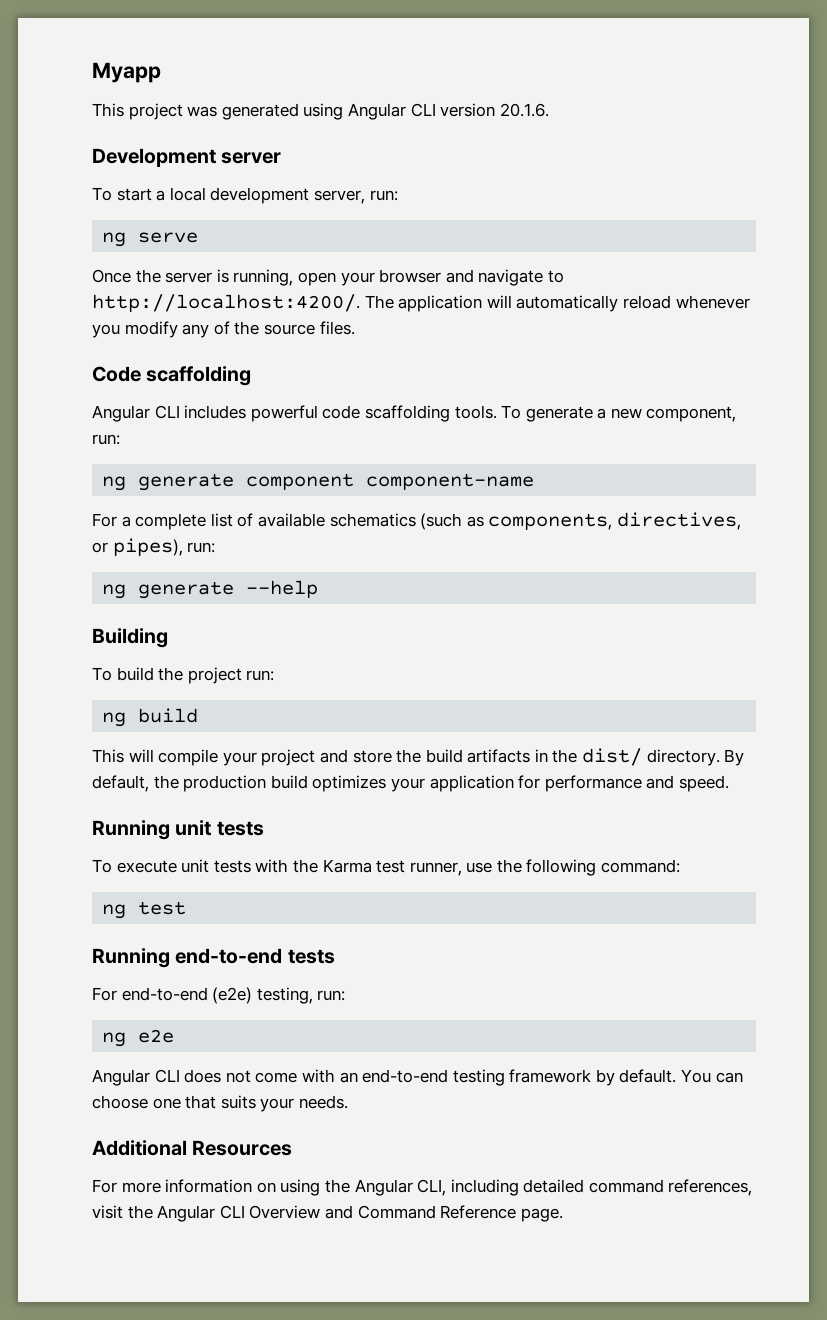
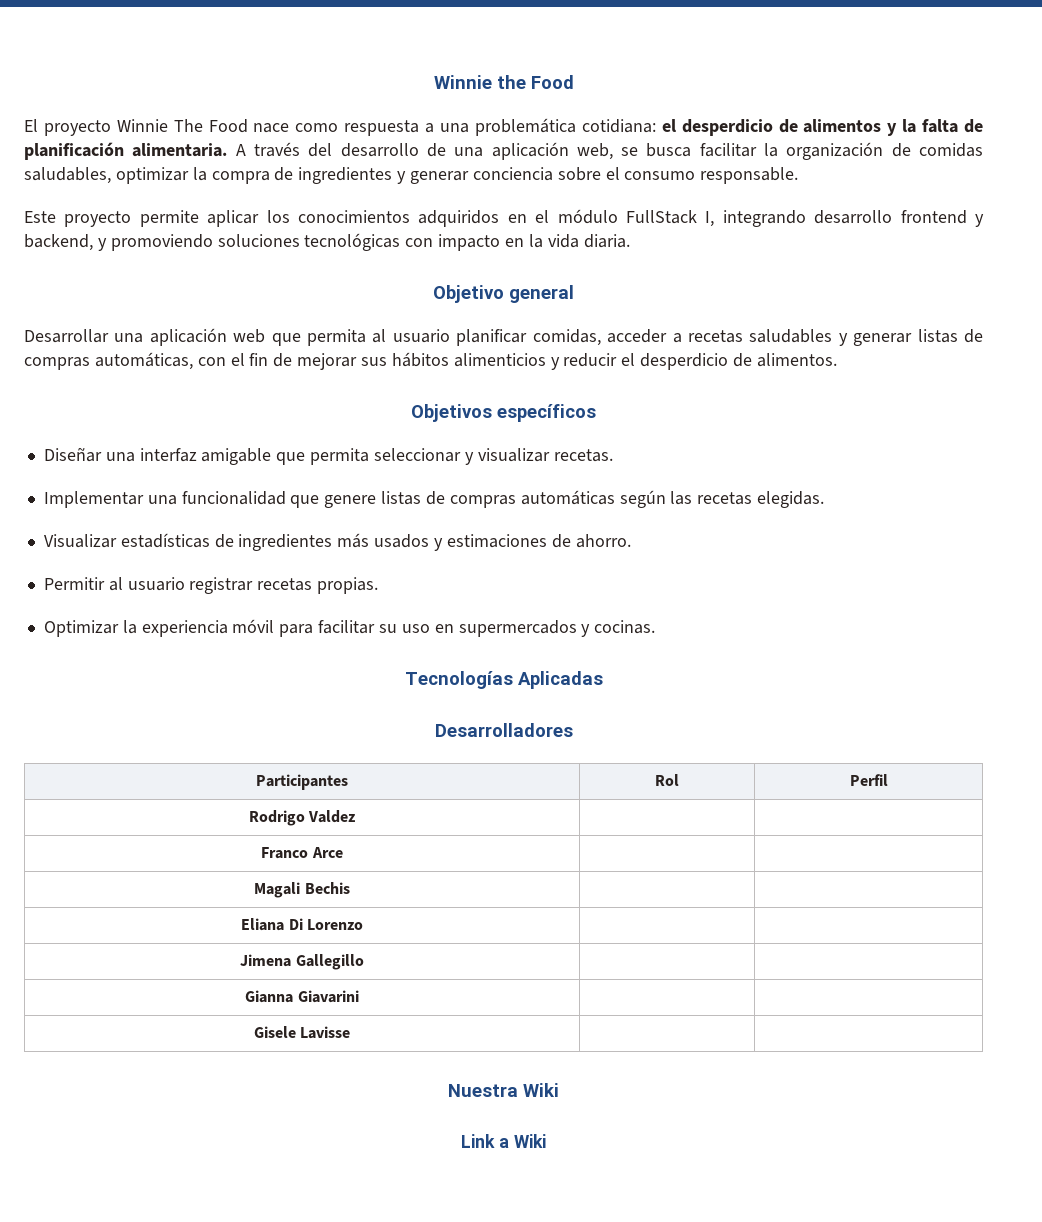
- Myapp
- This project was generated using Angular CLI version 20.1.6.
- Development server
- To start a local development server, run:
- ng serve
- Once the server is running, open your browser and navigate to http://localhost:4200/. The application will automatically reload whenever you modify any of the source files.
- Code scaffolding
- Angular CLI includes powerful code scaffolding tools. To generate a new component, run:
- ng generate component component-name
- For a complete list of available schematics (such as components, directives, or pipes), run:
- ng generate --help
- Building
- To build the project run:
- ng build
- This will compile your project and store the build artifacts in the dist/ directory. By default, the production build optimizes your application for performance and speed.
- Running unit tests
- To execute unit tests with the Karma test runner, use the following command:
- ng test
- Running end-to-end tests
- For end-to-end (e2e) testing, run:
- ng e2e
- Angular CLI does not come with an end-to-end testing framework by default. You can choose one that suits your needs.
- Additional Resources
- For more information on using the Angular CLI, including detailed command references, visit the Angular CLI Overview and Command Reference page.
+ Winnie the Food
+ El proyecto Winnie The Food nace como respuesta a una problemática cotidiana: el desperdicio de alimentos y la falta de planificación alimentaria. A través del desarrollo de una aplicación web, se busca facilitar la organización de comidas saludables, optimizar la compra de ingredientes y generar conciencia sobre el consumo responsable.
+ Este proyecto permite aplicar los conocimientos adquiridos en el módulo FullStack I, integrando desarrollo frontend y backend, y promoviendo soluciones tecnológicas con impacto en la vida diaria.
+ Objetivo general
+ Desarrollar una aplicación web que permita al usuario planificar comidas, acceder a recetas saludables y generar listas de compras automáticas, con el fin de mejorar sus hábitos alimenticios y reducir el desperdicio de alimentos.
+ Objetivos específicos
+ Diseñar una interfaz amigable que permita seleccionar y visualizar recetas.
+ Implementar una funcionalidad que genere listas de compras automáticas según las recetas elegidas.
+ Visualizar estadísticas de ingredientes más usados y estimaciones de ahorro.
+ Permitir al usuario registrar recetas propias.
+ Optimizar la experiencia móvil para facilitar su uso en supermercados y cocinas.
+ Tecnologías Aplicadas
+ Desarrolladores
+ Participantes | Rol | Perfil
+ Rodrigo Valdez | |
+ Franco Arce | |
+ Magali Bechis | |
+ Eliana Di Lorenzo | |
+ Jimena Gallegillo | |
+ Gianna Giavarini | |
+ Gisele Lavisse | |
+ Nuestra Wiki
+ Link a Wiki

